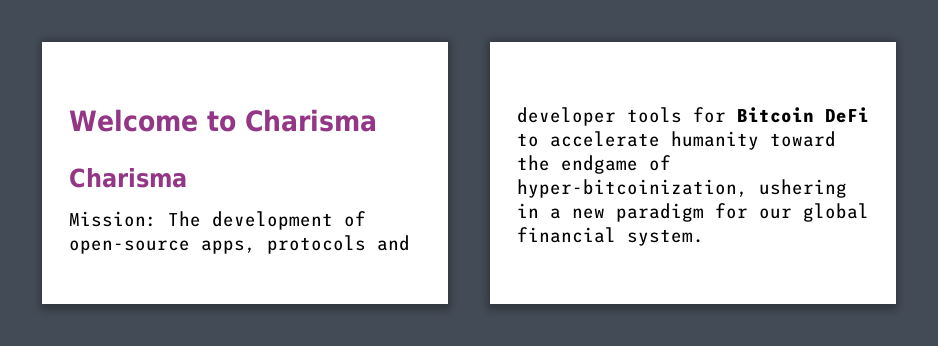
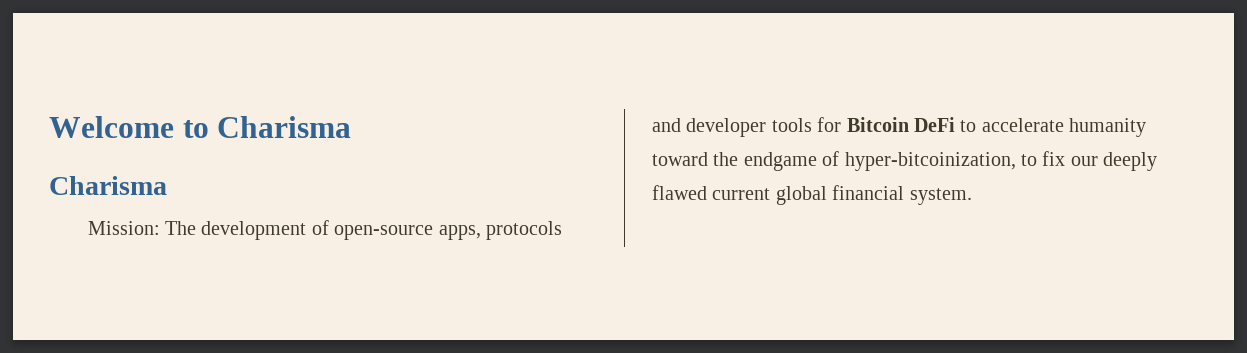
- Mission: The development of open-source apps, protocols and developer tools for Bitcoin DeFi to accelerate humanity toward the endgame of hyper-bitcoinization, ushering in a new paradigm for our global financial system.
+ Mission: The development of open-source apps, protocols and developer tools for Bitcoin DeFi to accelerate humanity toward the endgame of hyper-bitcoinization, to fix our deeply flawed current global financial system.

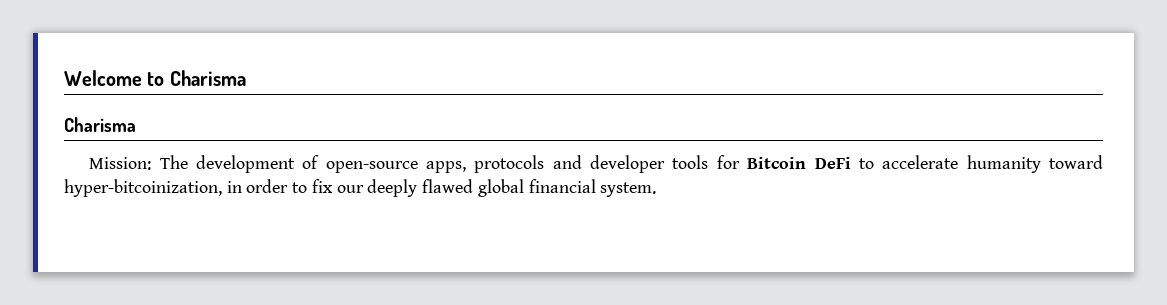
- Mission: The development of open-source apps, protocols and developer tools for Bitcoin DeFi to accelerate humanity toward the endgame of hyper-bitcoinization, to fix our deeply flawed current global financial system.
+ Mission: The development of open-source apps, protocols and developer tools for Bitcoin DeFi to accelerate humanity toward hyper-bitcoinization, in order to fix our deeply flawed global financial system.

